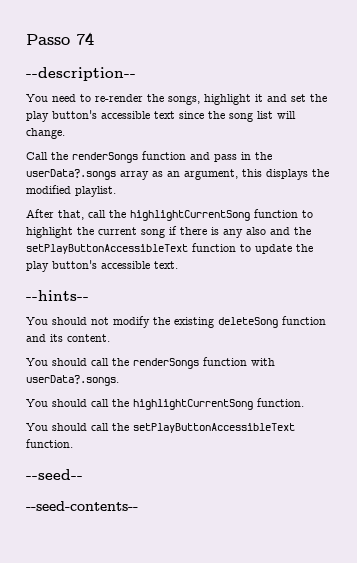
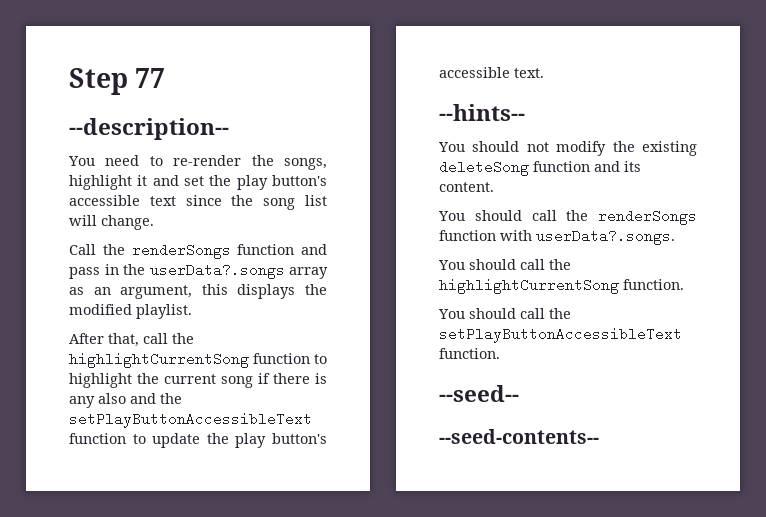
- Passo 74
+ Step 77

